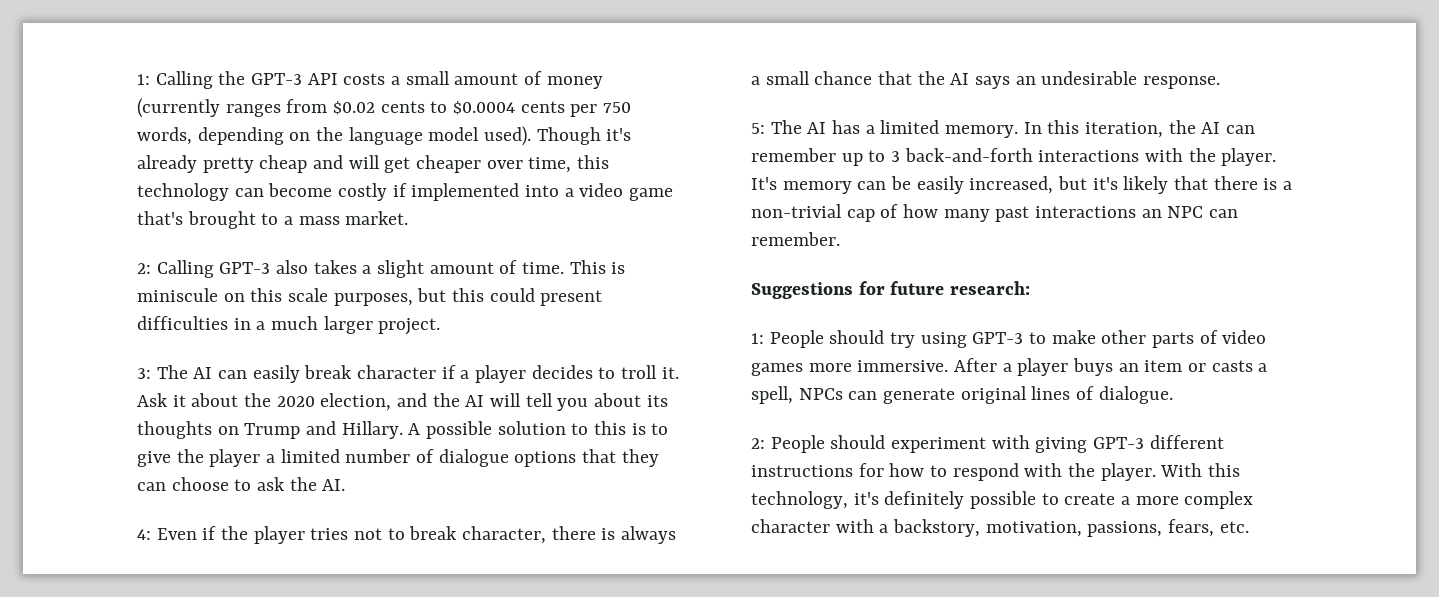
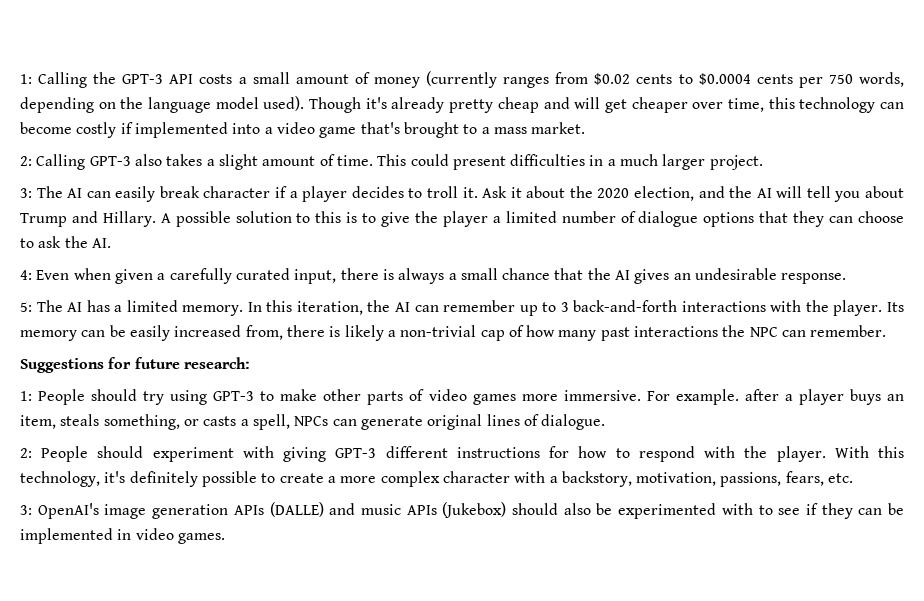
- This is miniscule on this scale purposes, but this could present difficulties in a much larger project.
+ This could present difficulties in a much larger project.
- Ask it about the 2020 election, and the AI will tell you about its thoughts on Trump and Hillary.
+ Ask it about the 2020 election, and the AI will tell you about Trump and Hillary.
- 4: Even if the player tries not to break character, there is always a small chance that the AI says an undesirable response.
+ 4: Even when given a carefully curated input, there is always a small chance that the AI gives an undesirable response.
- It's memory can be easily increased, but it's likely that there is a non-trivial cap of how many past interactions an NPC can remember.
+ Its memory can be easily increased from, there is likely a non-trivial cap of how many past interactions the NPC can remember.
- After a player buys an item or casts a spell, NPCs can generate original lines of dialogue.
+ For example. after a player buys an item, steals something, or casts a spell, NPCs can generate original lines of dialogue.
+ 3: OpenAI's image generation APIs (DALLE) and music APIs (Jukebox) should also be experimented with to see if they can be implemented in video games.

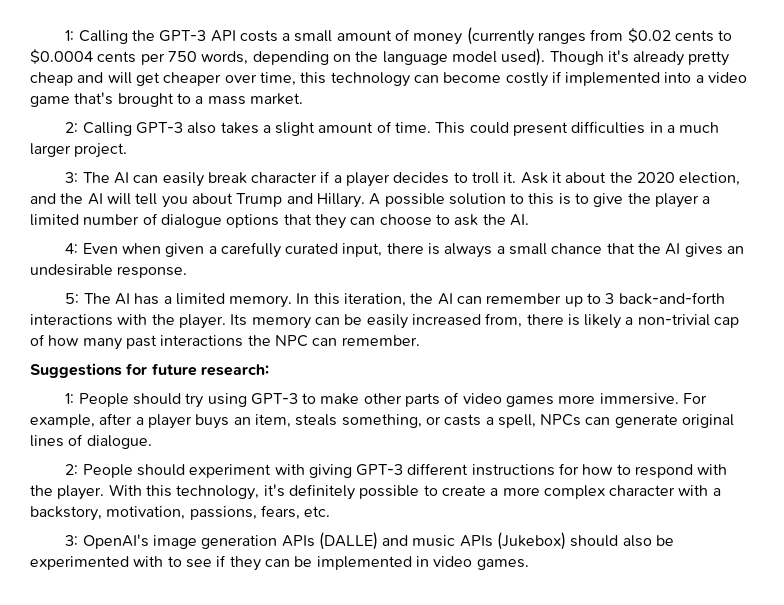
- For example. after a player buys an item, steals something, or casts a spell, NPCs can generate original lines of dialogue.
+ For example, after a player buys an item, steals something, or casts a spell, NPCs can generate original lines of dialogue.

